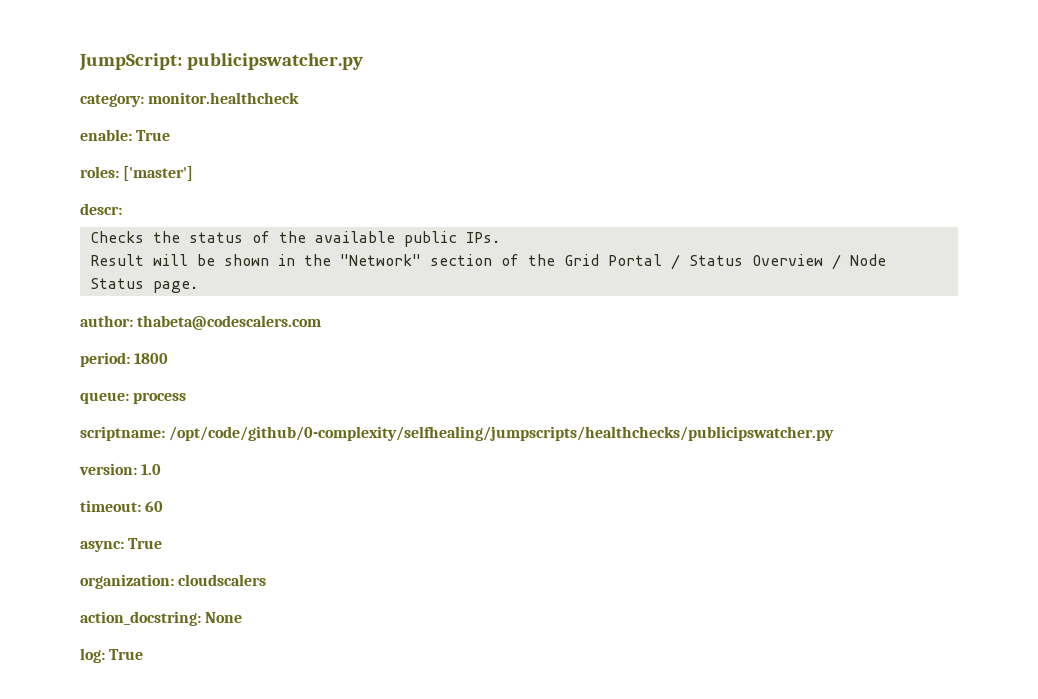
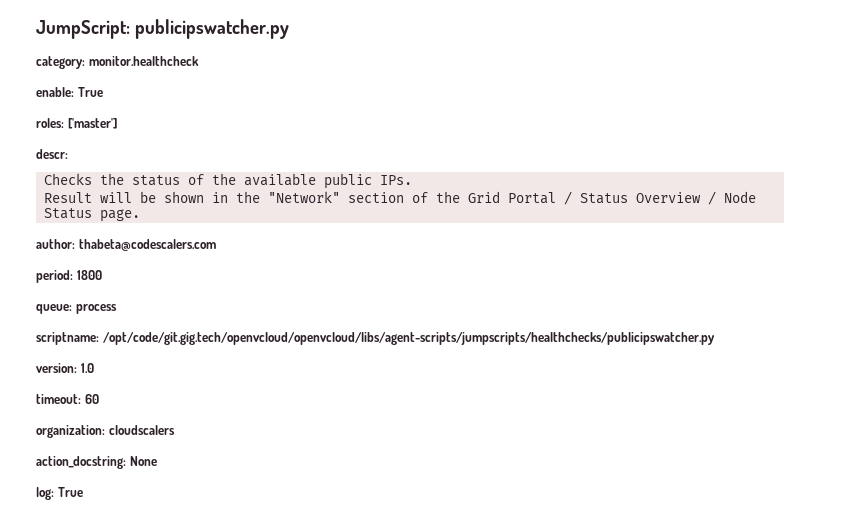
- scriptname: /opt/code/github/0-complexity/selfhealing/jumpscripts/healthchecks/publicipswatcher.py
+ scriptname: /opt/code/git.gig.tech/openvcloud/openvcloud/libs/agent-scripts/jumpscripts/healthchecks/publicipswatcher.py
- async: True

